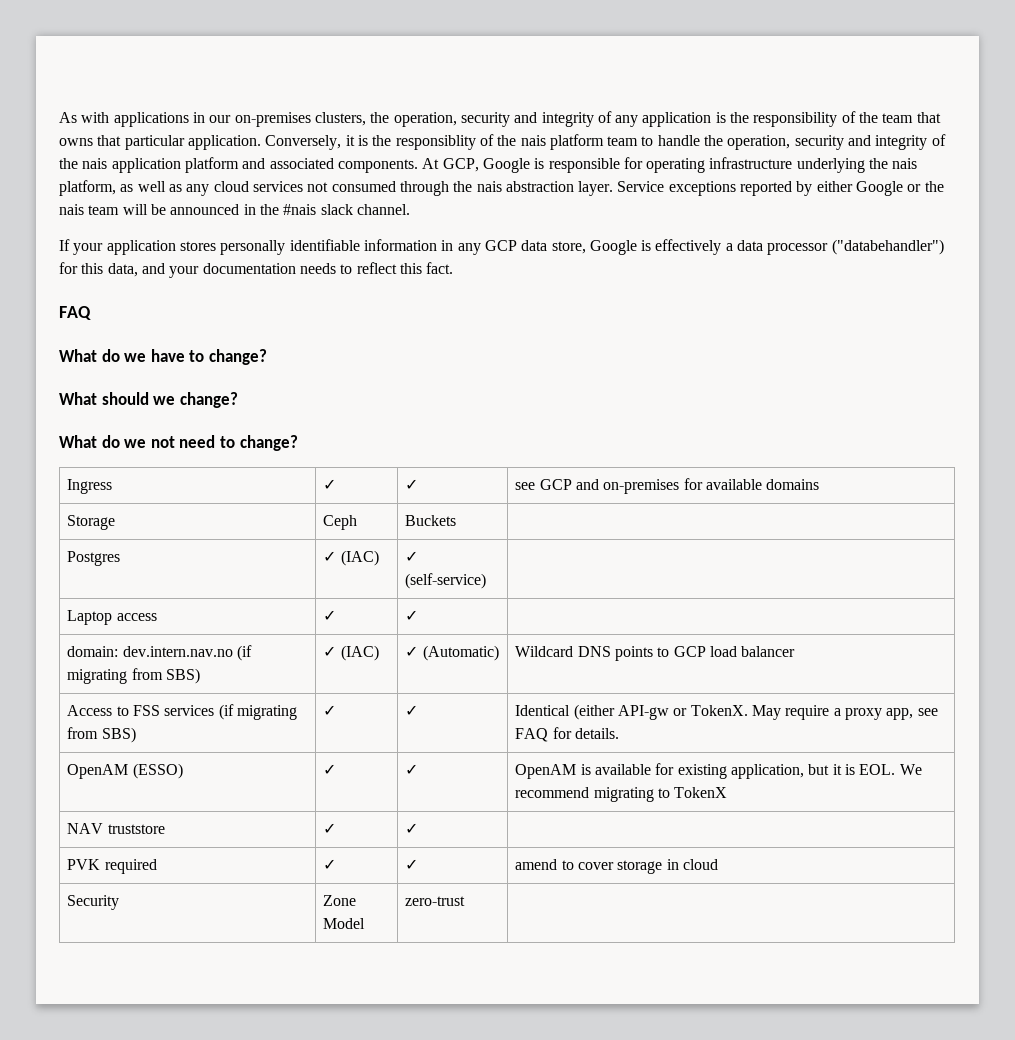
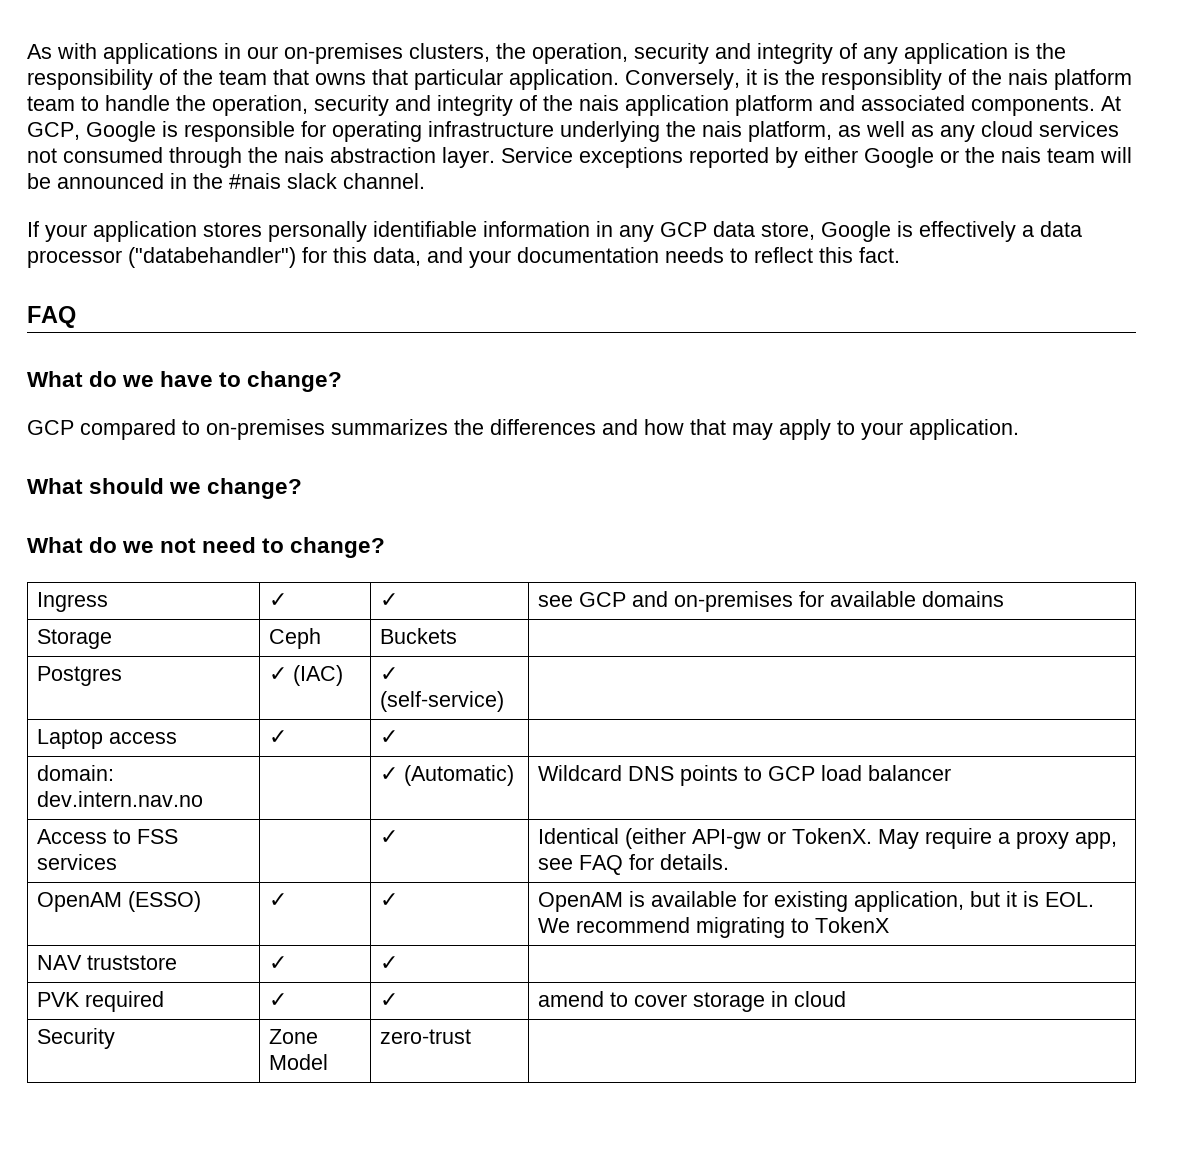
+ GCP compared to on-premises summarizes the differences and how that may apply to your application.
- domain: dev.intern.nav.no (if migrating from SBS) | ✓ (IAC) | ✓ (Automatic) | Wildcard DNS points to GCP load balancer
+ domain: dev.intern.nav.no | | ✓ (Automatic) | Wildcard DNS points to GCP load balancer
- Access to FSS services (if migrating from SBS) | ✓ | ✓ | Identical (either API-gw or TokenX. May require a proxy app, see FAQ for details.
+ Access to FSS services | | ✓ | Identical (either API-gw or TokenX. May require a proxy app, see FAQ for details.

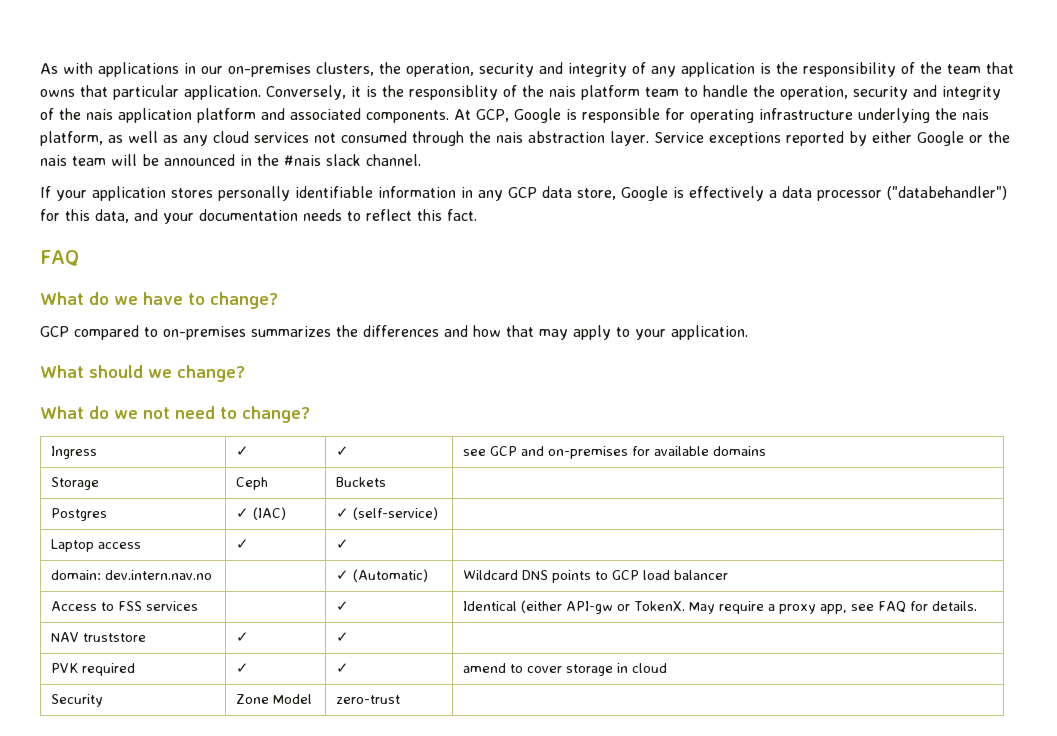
- OpenAM (ESSO) | ✓ | ✓ | OpenAM is available for existing application, but it is EOL. We recommend migrating to TokenX

